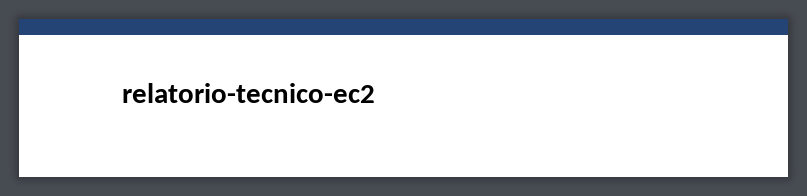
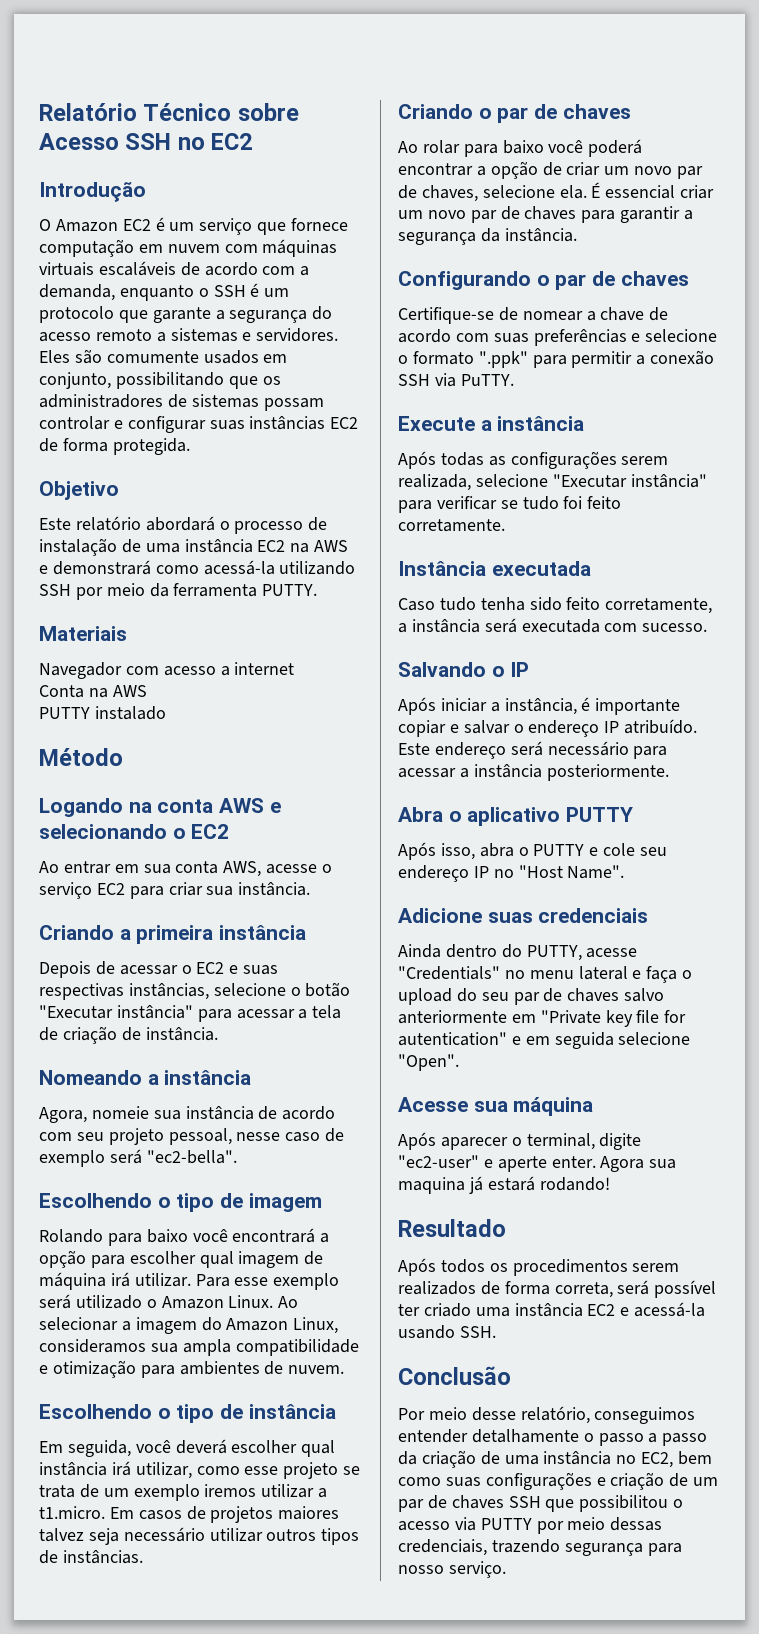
- relatorio-tecnico-ec2
+ Relatório Técnico sobre Acesso SSH no EC2
+ Introdução
+ O Amazon EC2 é um serviço que fornece computação em nuvem com máquinas virtuais escaláveis de acordo com a demanda, enquanto o SSH é um protocolo que garante a segurança do acesso remoto a sistemas e servidores. Eles são comumente usados em conjunto, possibilitando que os administradores de sistemas possam controlar e configurar suas instâncias EC2 de forma protegida.
+ Objetivo
+ Este relatório abordará o processo de instalação de uma instância EC2 na AWS e demonstrará como acessá-la utilizando SSH por meio da ferramenta PUTTY.
+ Materiais
+ Navegador com acesso a internet
+ Conta na AWS
+ PUTTY instalado
+ Método
+ Logando na conta AWS e selecionando o EC2
+ Ao entrar em sua conta AWS, acesse o serviço EC2 para criar sua instância.
+ Criando a primeira instância
+ Depois de acessar o EC2 e suas respectivas instâncias, selecione o botão "Executar instância" para acessar a tela de criação de instância.
+ Nomeando a instância
+ Agora, nomeie sua instância de acordo com seu projeto pessoal, nesse caso de exemplo será "ec2-bella".
+ Escolhendo o tipo de imagem
+ Rolando para baixo você encontrará a opção para escolher qual imagem de máquina irá utilizar. Para esse exemplo será utilizado o Amazon Linux. Ao selecionar a imagem do Amazon Linux, consideramos sua ampla compatibilidade e otimização para ambientes de nuvem.
+ Escolhendo o tipo de instância
+ Em seguida, você deverá escolher qual instância irá utilizar, como esse projeto se trata de um exemplo iremos utilizar a t1.micro. Em casos de projetos maiores talvez seja necessário utilizar outros tipos de instâncias.
+ Criando o par de chaves
+ Ao rolar para baixo você poderá encontrar a opção de criar um novo par de chaves, selecione ela. É essencial criar um novo par de chaves para garantir a segurança da instância.
+ Configurando o par de chaves
+ Certifique-se de nomear a chave de acordo com suas preferências e selecione o formato ".ppk" para permitir a conexão SSH via PuTTY.
+ Execute a instância
+ Após todas as configurações serem realizada, selecione "Executar instância" para verificar se tudo foi feito corretamente.
+ Instância executada
+ Caso tudo tenha sido feito corretamente, a instância será executada com sucesso.
+ Salvando o IP
+ Após iniciar a instância, é importante copiar e salvar o endereço IP atribuído. Este endereço será necessário para acessar a instância posteriormente.
+ Abra o aplicativo PUTTY
+ Após isso, abra o PUTTY e cole seu endereço IP no "Host Name".
+ Adicione suas credenciais
+ Ainda dentro do PUTTY, acesse "Credentials" no menu lateral e faça o upload do seu par de chaves salvo anteriormente em "Private key file for autentication" e em seguida selecione "Open".
+ Acesse sua máquina
+ Após aparecer o terminal, digite "ec2-user" e aperte enter. Agora sua maquina já estará rodando!
+ Resultado
+ Após todos os procedimentos serem realizados de forma correta, será possível ter criado uma instância EC2 e acessá-la usando SSH.
+ Conclusão
+ Por meio desse relatório, conseguimos entender detalhamente o passo a passo da criação de uma instância no EC2, bem como suas configurações e criação de um par de chaves SSH que possibilitou o acesso via PUTTY por meio dessas credenciais, trazendo segurança para nosso serviço.

